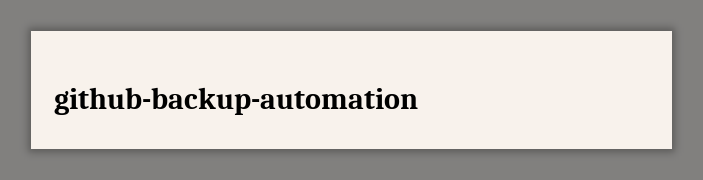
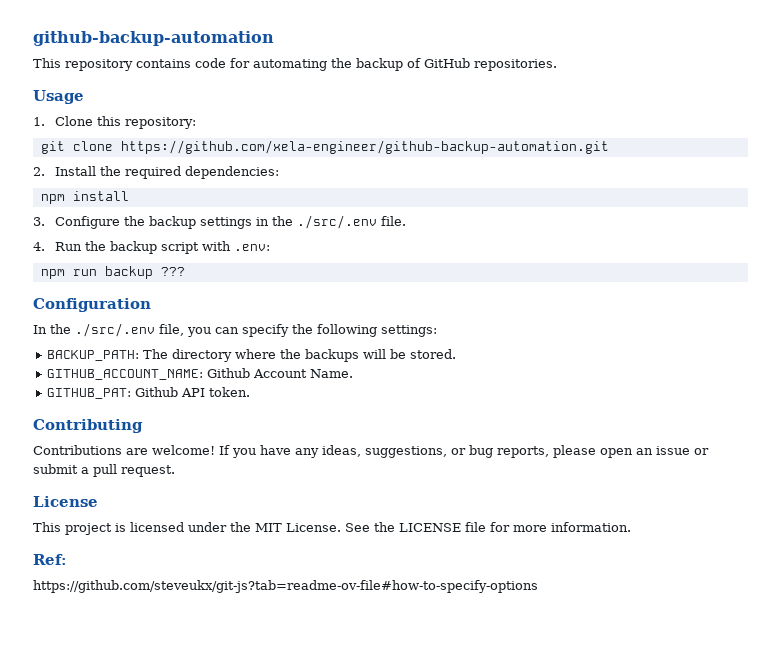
+ This repository contains code for automating the backup of GitHub repositories.
+ Usage
+ 1. Clone this repository:
+ git clone https://github.com/xela-engineer/github-backup-automation.git
+ 2. Install the required dependencies:
+ npm install
+ 3. Configure the backup settings in the ./src/.env file.
+ 4. Run the backup script with .env:
+ npm run backup ???
+ Configuration
+ In the ./src/.env file, you can specify the following settings:
+ BACKUP_PATH: The directory where the backups will be stored.
+ GITHUB_ACCOUNT_NAME: Github Account Name.
+ GITHUB_PAT: Github API token.
+ Contributing
+ Contributions are welcome! If you have any ideas, suggestions, or bug reports, please open an issue or submit a pull request.
+ License
+ This project is licensed under the MIT License. See the LICENSE file for more information.
+ Ref:
+ https://github.com/steveukx/git-js?tab=readme-ov-file#how-to-specify-options

